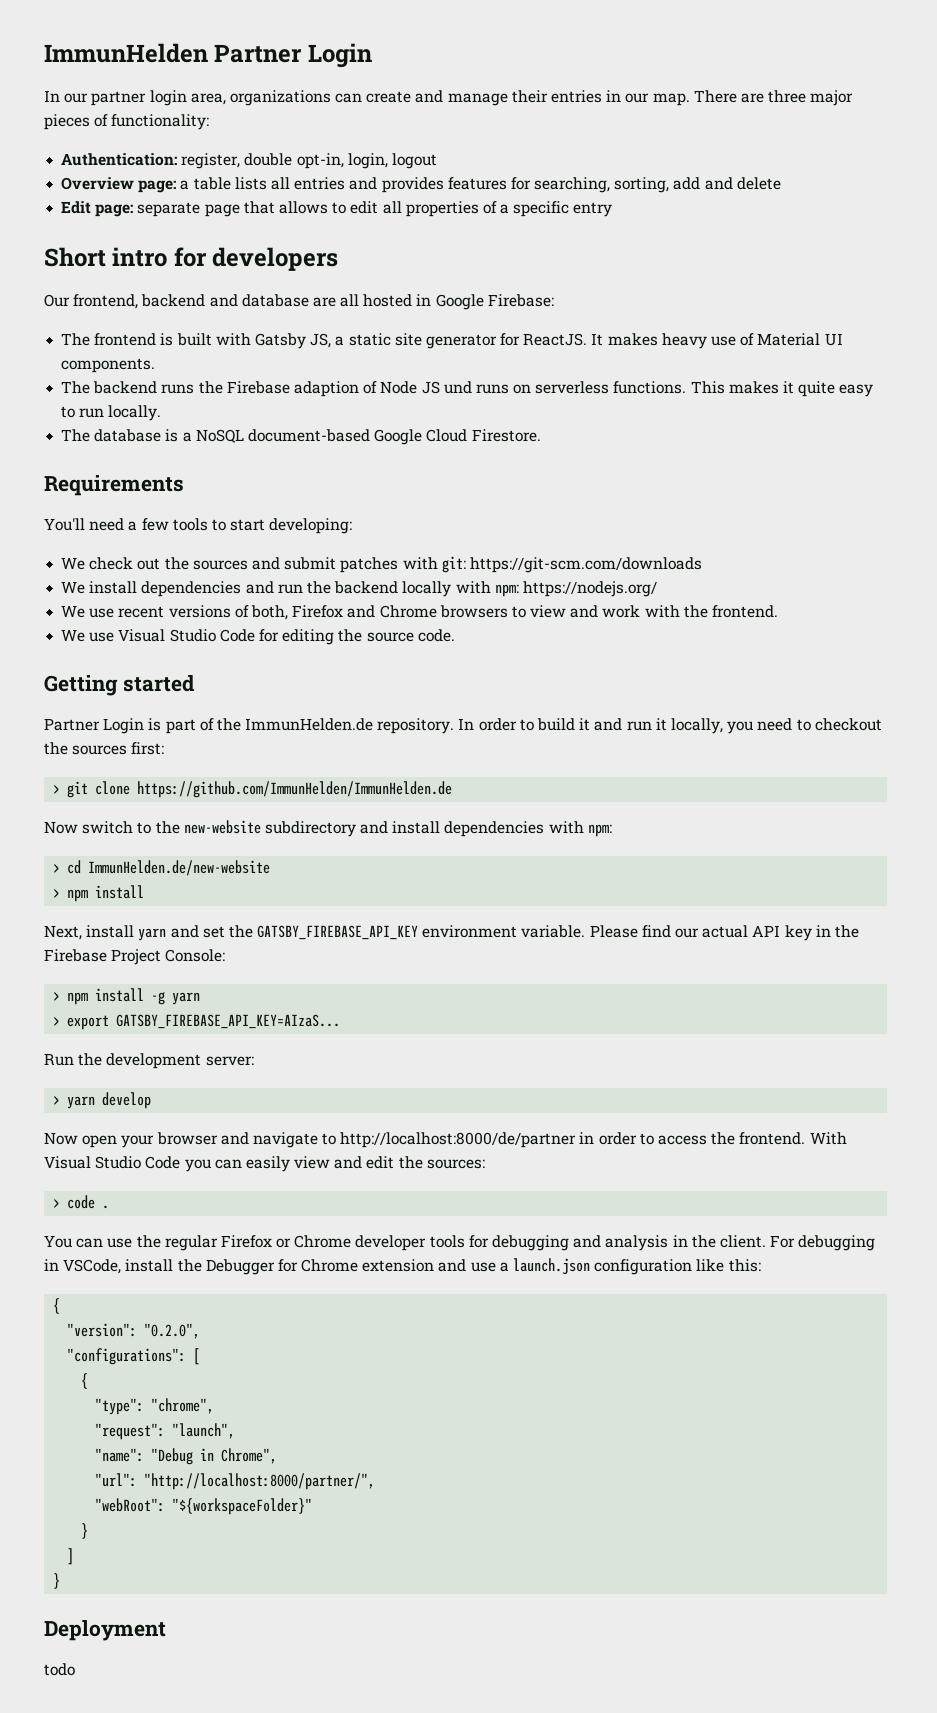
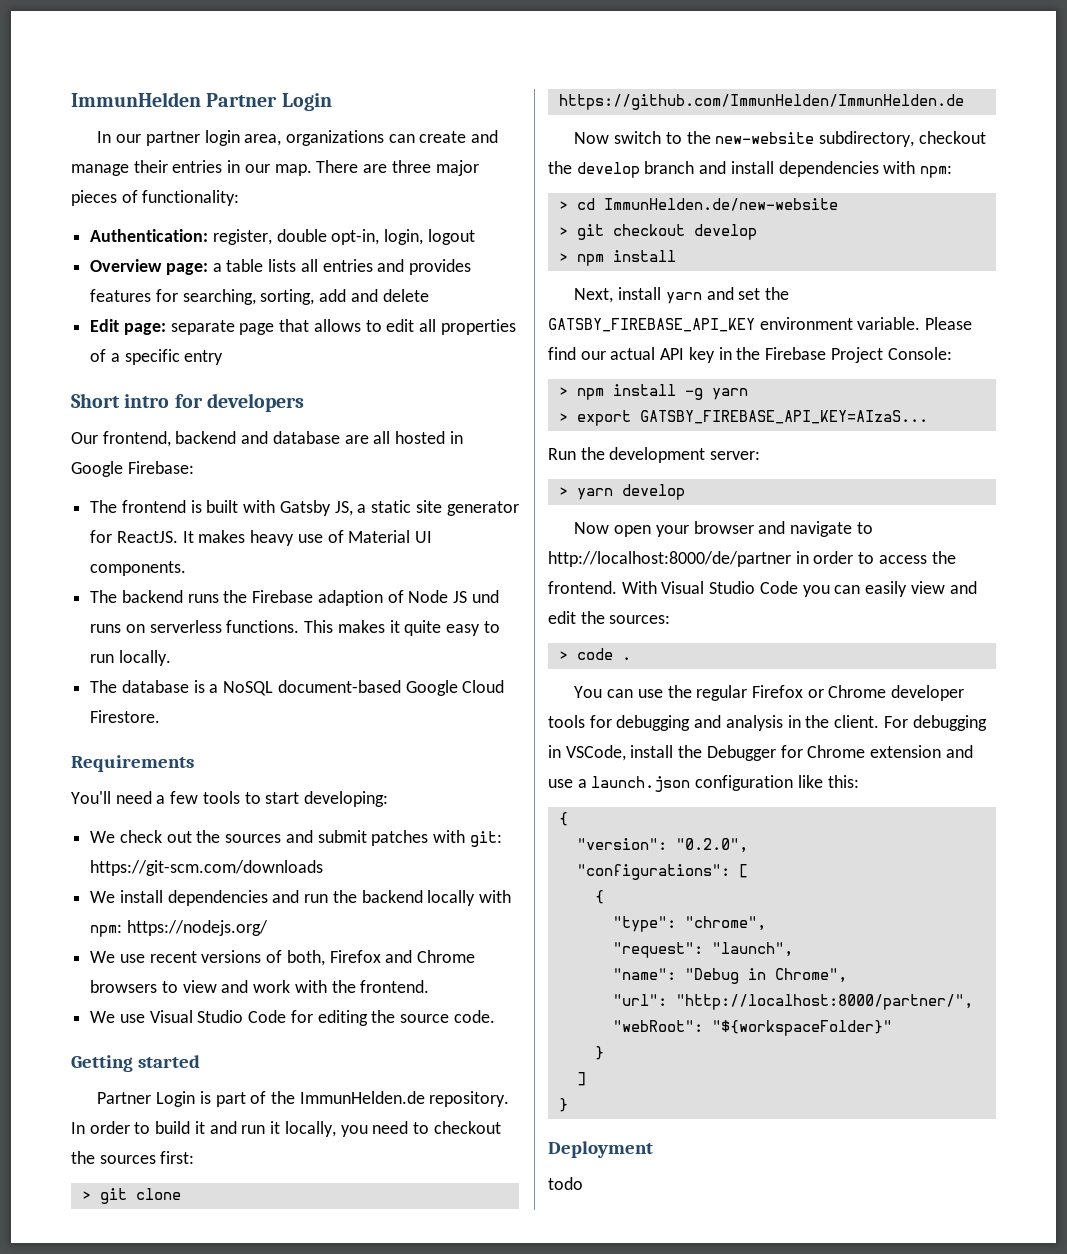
- Now switch to the new-website subdirectory and install dependencies with npm:
+ Now switch to the new-website subdirectory, checkout the develop branch and install dependencies with npm:
+ > git checkout develop

